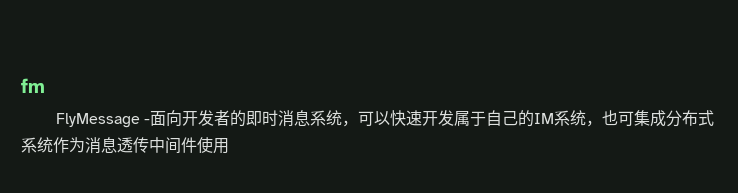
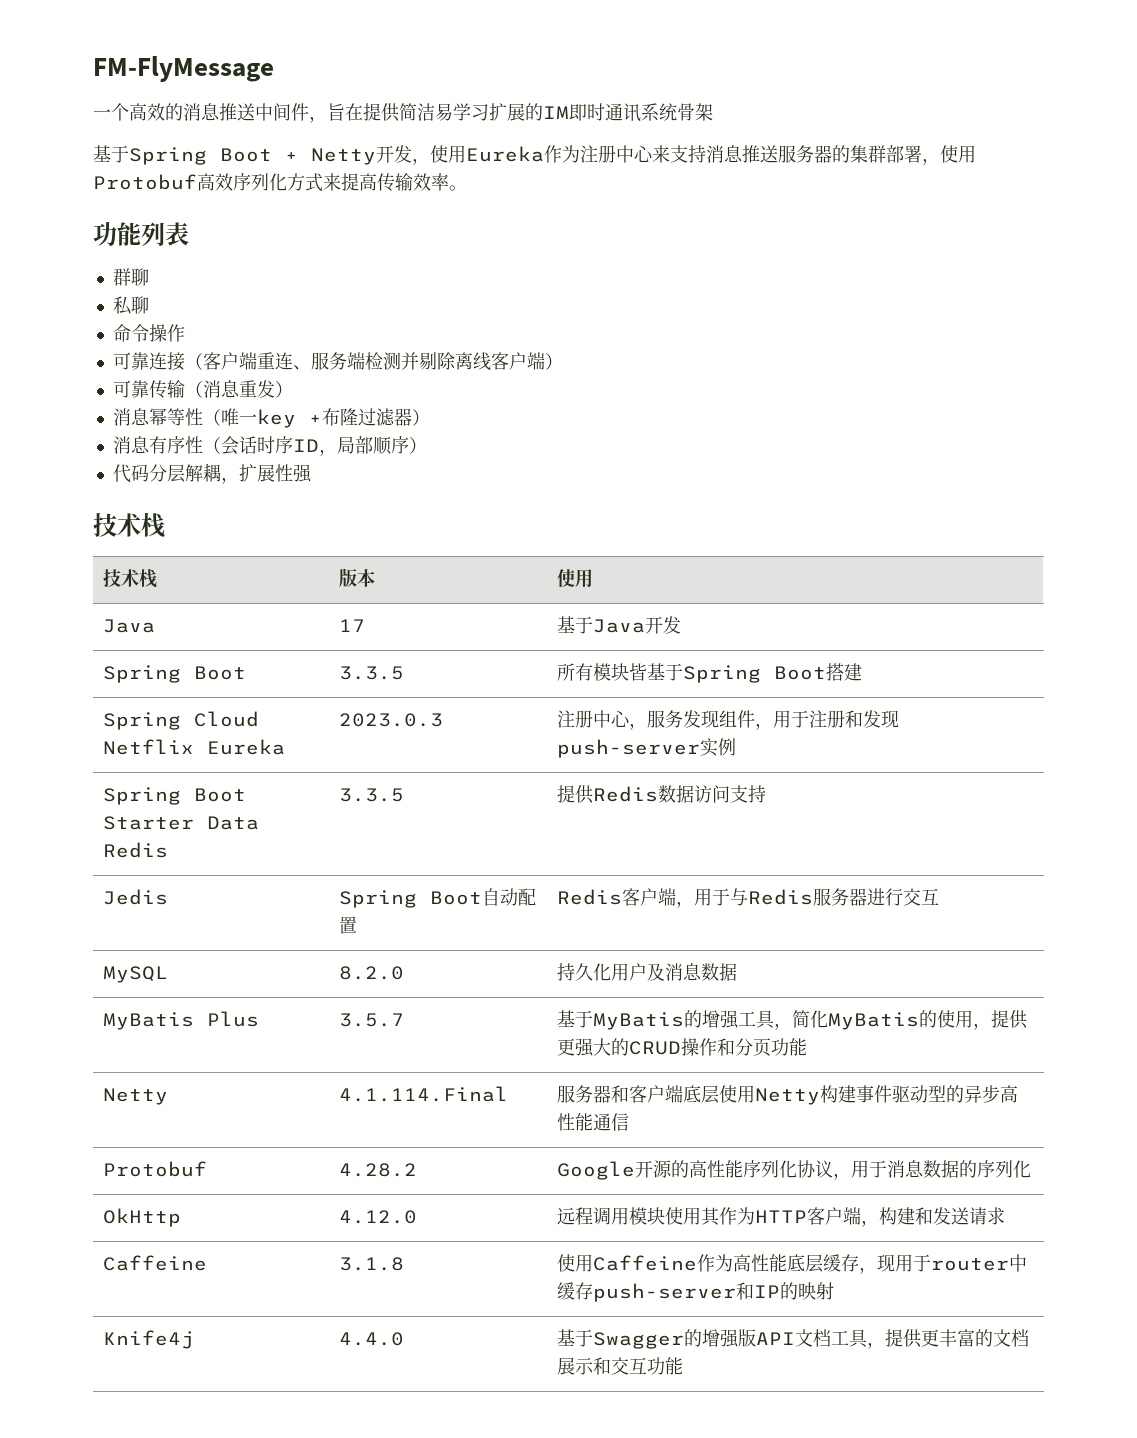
- fm
- FlyMessage -面向开发者的即时消息系统，可以快速开发属于自己的IM系统，也可集成分布式系统作为消息透传中间件使用
+ FM-FlyMessage
+ 一个高效的消息推送中间件，旨在提供简洁易学习扩展的IM即时通讯系统骨架
+ 基于Spring Boot + Netty开发，使用Eureka作为注册中心来支持消息推送服务器的集群部署，使用Protobuf高效序列化方式来提高传输效率。
+ 功能列表
+ 群聊
+ 私聊
+ 命令操作
+ 可靠连接（客户端重连、服务端检测并剔除离线客户端）
+ 可靠传输（消息重发）
+ 消息幂等性（唯一key +布隆过滤器）
+ 消息有序性（会话时序ID，局部顺序）
+ 代码分层解耦，扩展性强
+ 技术栈
+ 技术栈 | 版本 | 使用
+ Java | 17 | 基于Java开发
+ Spring Boot | 3.3.5 | 所有模块皆基于Spring Boot搭建
+ Spring Cloud Netflix Eureka | 2023.0.3 | 注册中心，服务发现组件，用于注册和发现push-server实例
+ Spring Boot Starter Data Redis | 3.3.5 | 提供Redis数据访问支持
+ Jedis | Spring Boot自动配置 | Redis客户端，用于与Redis服务器进行交互
+ MySQL | 8.2.0 | 持久化用户及消息数据
+ MyBatis Plus | 3.5.7 | 基于MyBatis的增强工具，简化MyBatis的使用，提供更强大的CRUD操作和分页功能
+ Netty | 4.1.114.Final | 服务器和客户端底层使用Netty构建事件驱动型的异步高性能通信
+ Protobuf | 4.28.2 | Google开源的高性能序列化协议，用于消息数据的序列化
+ OkHttp | 4.12.0 | 远程调用模块使用其作为HTTP客户端，构建和发送请求
+ Caffeine | 3.1.8 | 使用Caffeine作为高性能底层缓存，现用于router中缓存push-server和IP的映射
+ Knife4j | 4.4.0 | 基于Swagger的增强版API文档工具，提供更丰富的文档展示和交互功能

